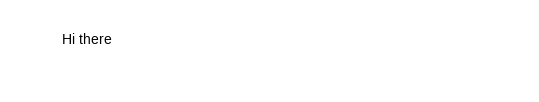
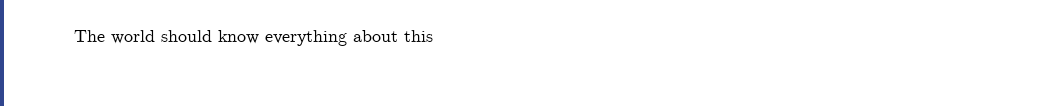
- Hi there
+ The world should know everything about this

